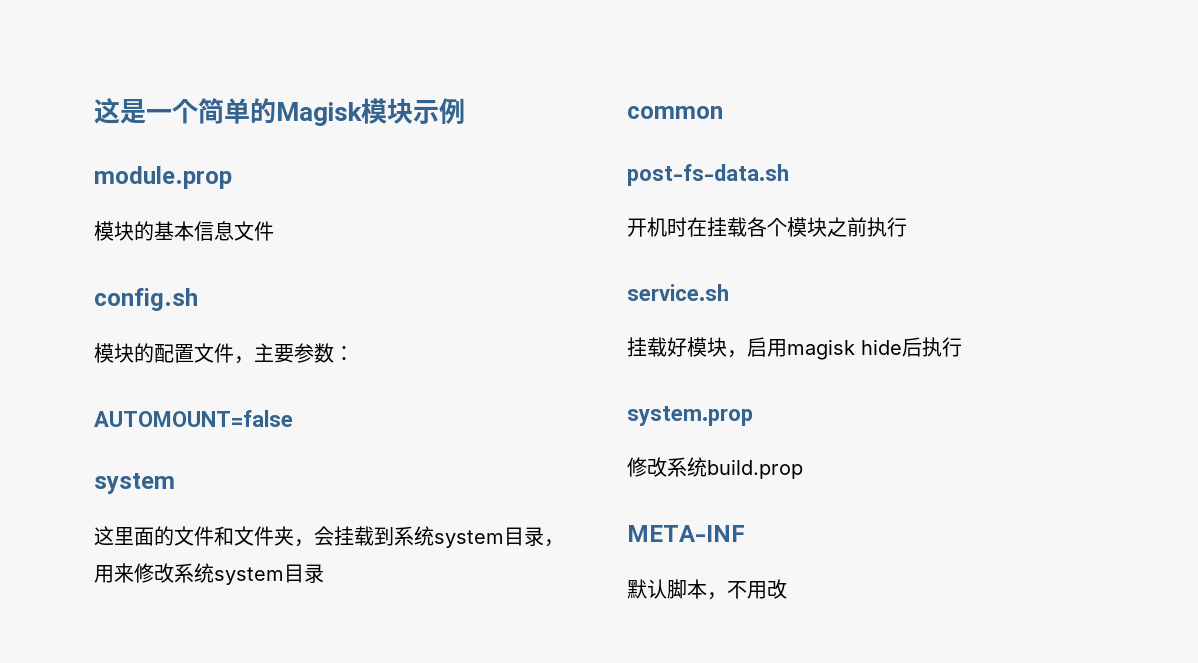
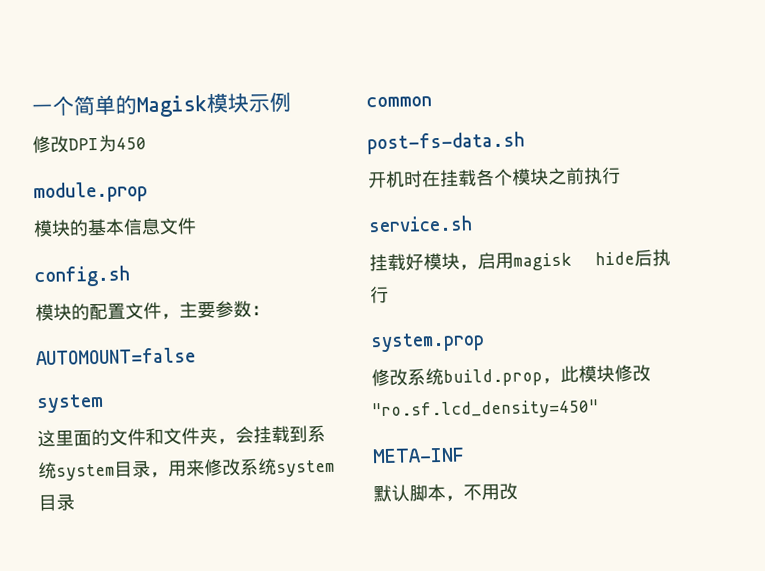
- 这是一个简单的Magisk模块示例
+ 一个简单的Magisk模块示例
+ 修改DPI为450
- 修改系统build.prop
+ 修改系统build.prop，此模块修改"ro.sf.lcd_density=450"

